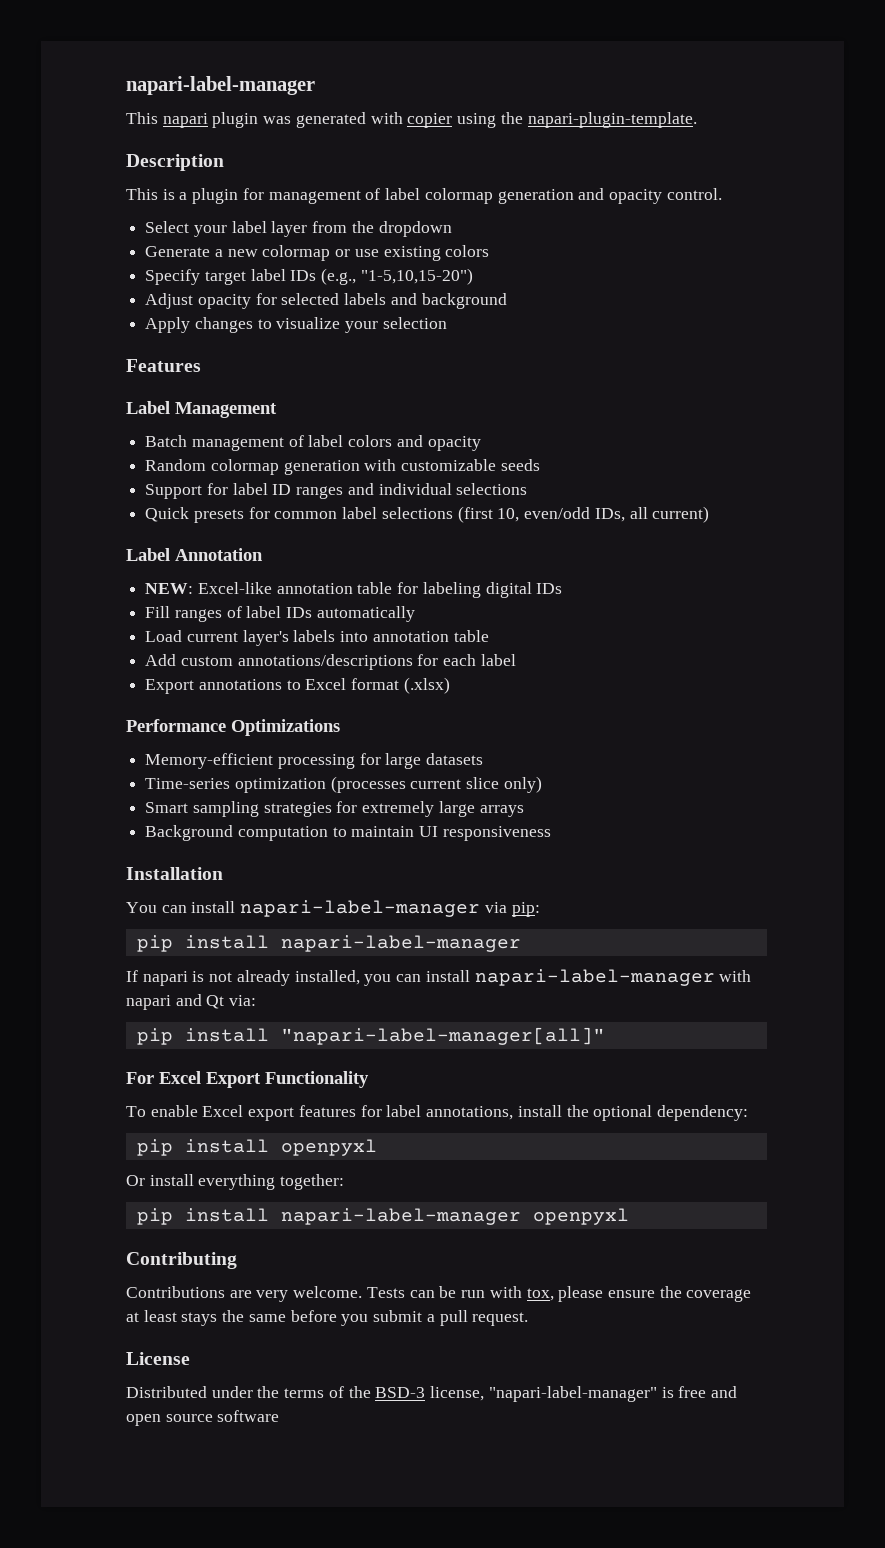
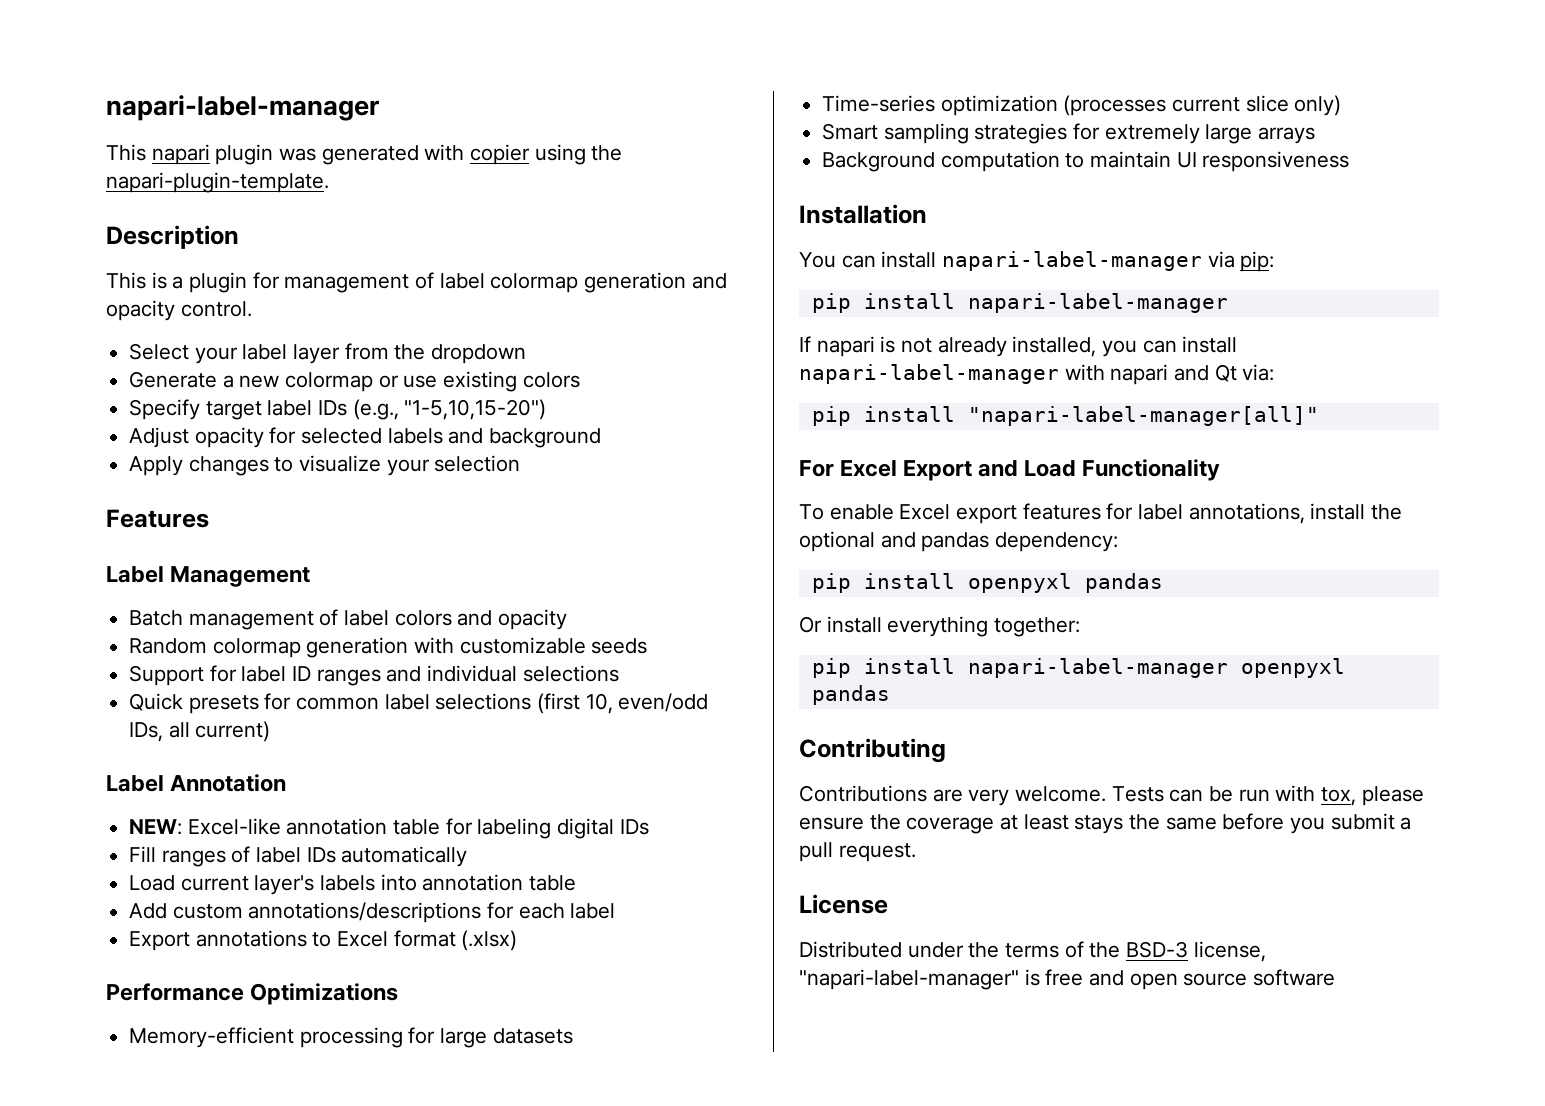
- For Excel Export Functionality
+ For Excel Export and Load Functionality
- To enable Excel export features for label annotations, install the optional dependency:
+ To enable Excel export features for label annotations, install the optional and pandas dependency:
- pip install openpyxl
+ pip install openpyxl pandas
- pip install napari-label-manager openpyxl
+ pip install napari-label-manager openpyxl pandas

